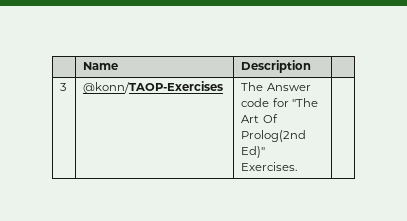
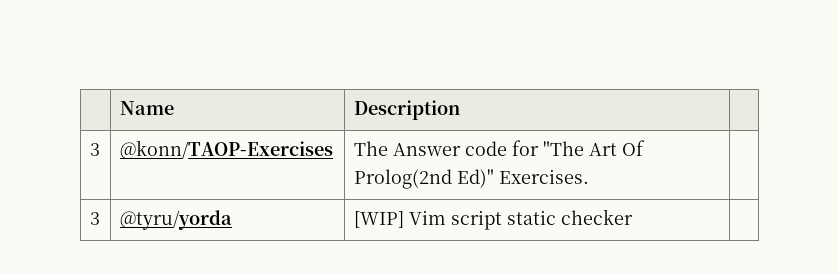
+ 3 | @tyru/yorda | [WIP] Vim script static checker |

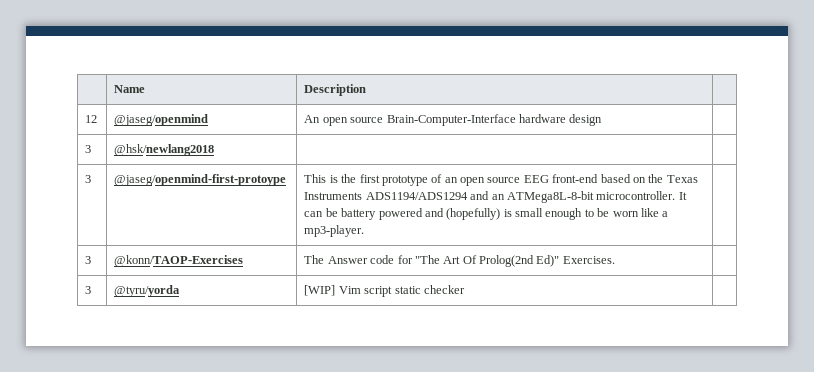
+ 12 | @jaseg/openmind | An open source Brain-Computer-Interface hardware design |
+ 3 | @hsk/newlang2018 | |
+ 3 | @jaseg/openmind-first-protoype | This is the first prototype of an open source EEG front-end based on the Texas Instruments ADS1194/ADS1294 and an ATMega8L-8-bit microcontroller. It can be battery powered and (hopefully) is small enough to be worn like a mp3-player. |

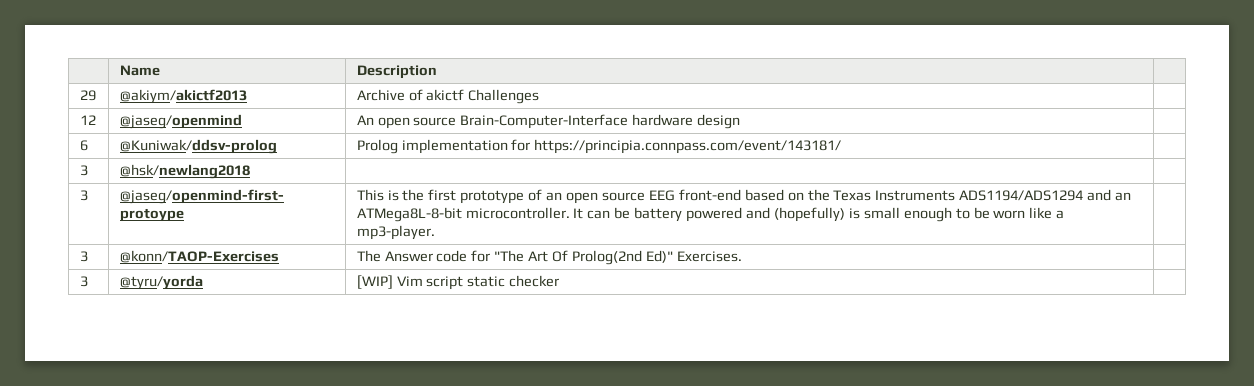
+ 29 | @akiym/akictf2013 | Archive of akictf Challenges |
+ 6 | @Kuniwak/ddsv-prolog | Prolog implementation for https://principia.connpass.com/event/143181/ |

